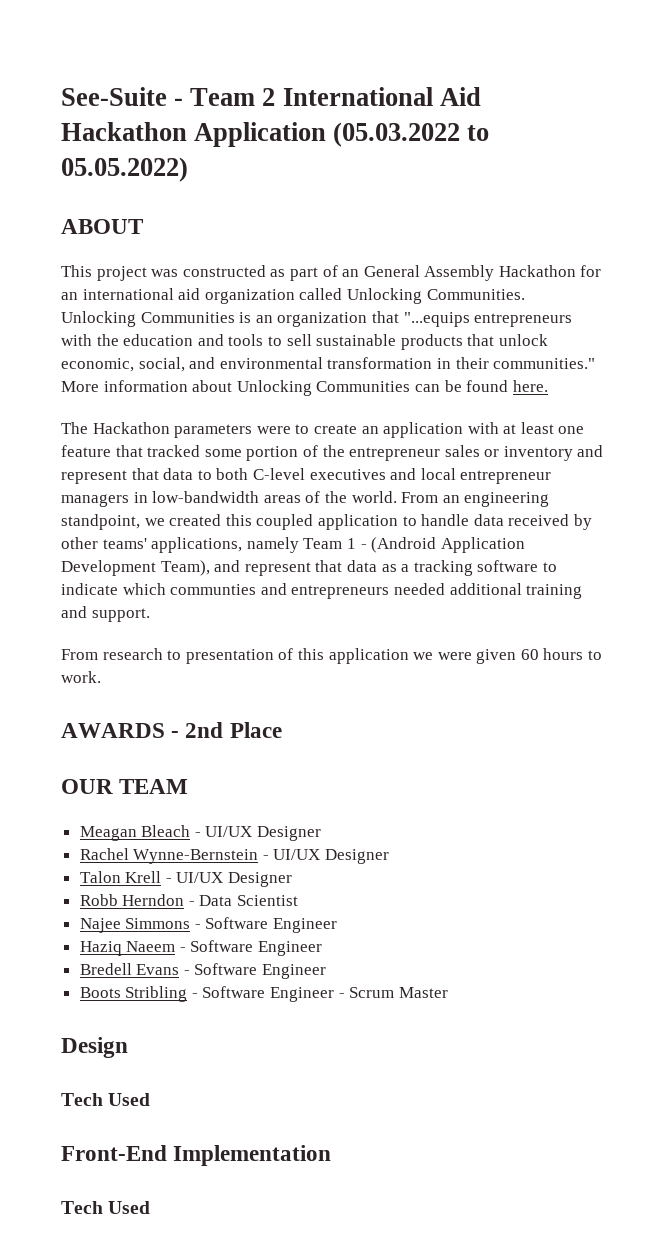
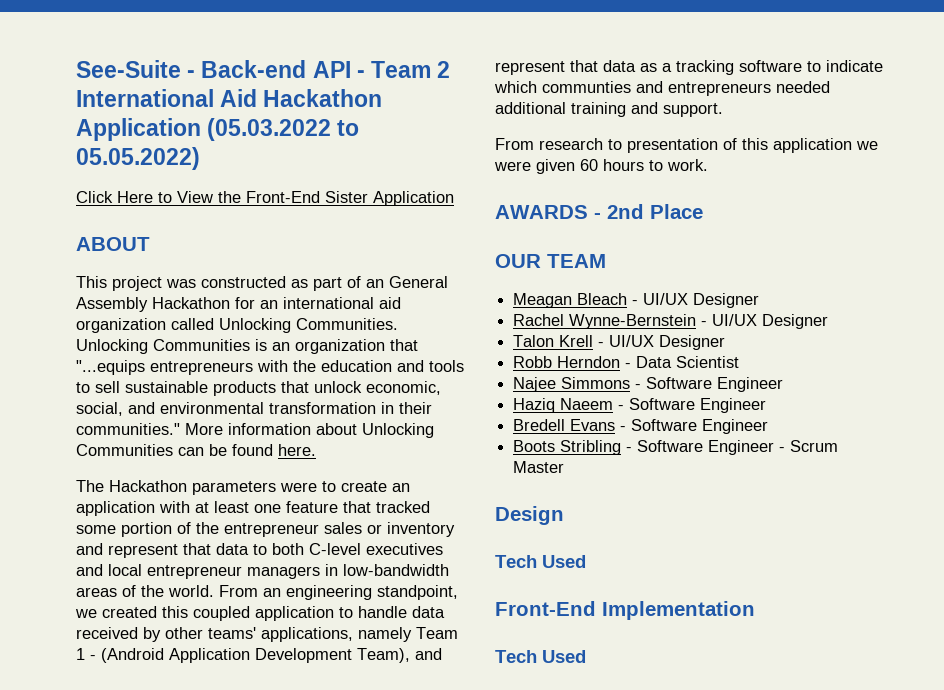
- See-Suite - Team 2 International Aid Hackathon Application (05.03.2022 to 05.05.2022)
+ See-Suite - Back-end API - Team 2 International Aid Hackathon Application (05.03.2022 to 05.05.2022)
+ Click Here to View the Front-End Sister Application

